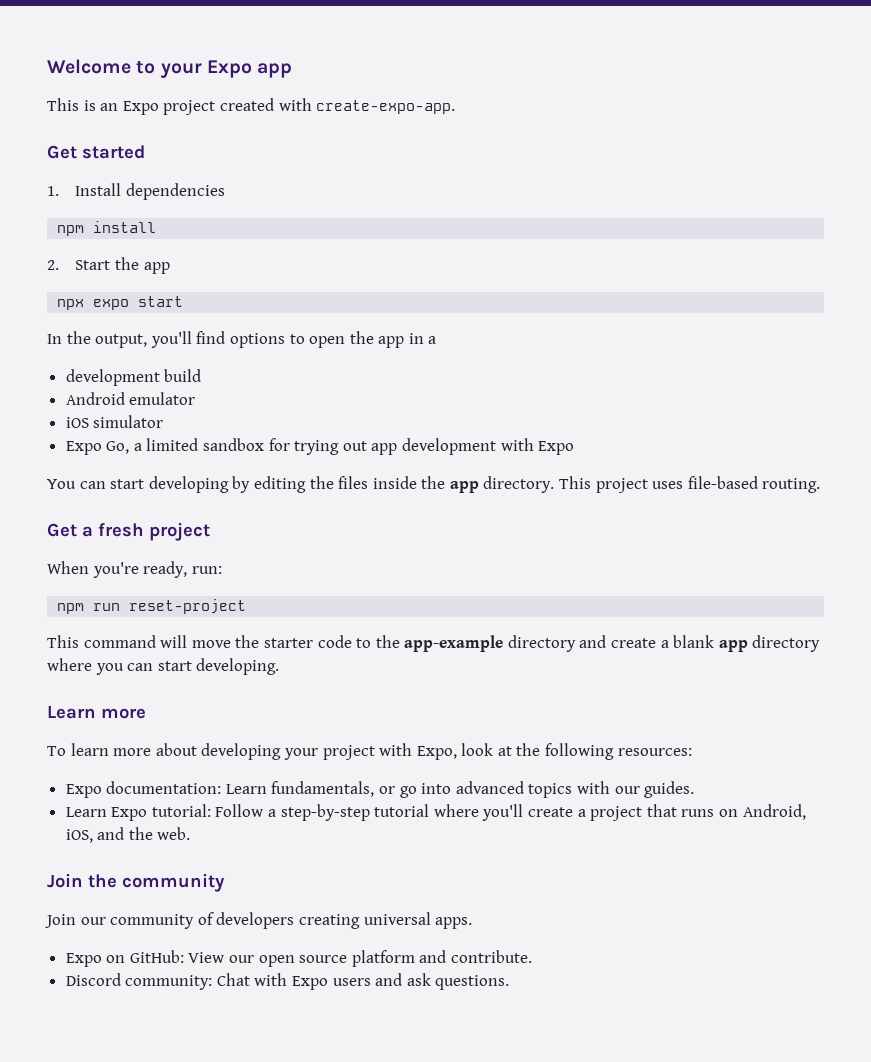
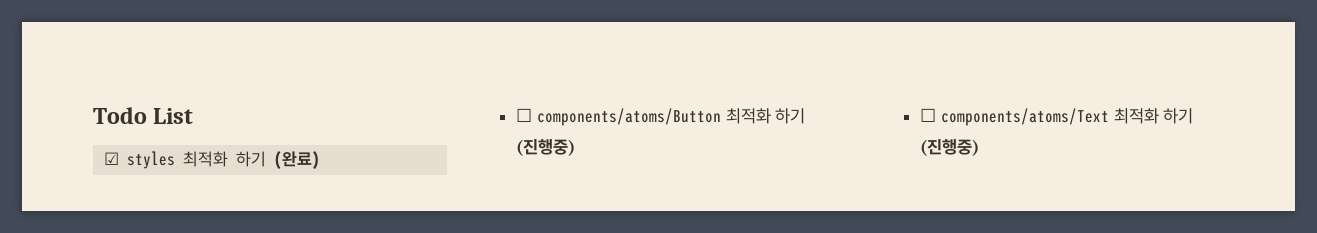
- Welcome to your Expo app
- This is an Expo project created with create-expo-app.
- Get started
- 1. Install dependencies
- npm install
- 2. Start the app
- npx expo start
- In the output, you'll find options to open the app in a
- development build
- Android emulator
- iOS simulator
- Expo Go, a limited sandbox for trying out app development with Expo
- You can start developing by editing the files inside the app directory. This project uses file-based routing.
- Get a fresh project
- When you're ready, run:
- npm run reset-project
- This command will move the starter code to the app-example directory and create a blank app directory where you can start developing.
- Learn more
- To learn more about developing your project with Expo, look at the following resources:
- Expo documentation: Learn fundamentals, or go into advanced topics with our guides.
- Learn Expo tutorial: Follow a step-by-step tutorial where you'll create a project that runs on Android, iOS, and the web.
- Join the community
- Join our community of developers creating universal apps.
- Expo on GitHub: View our open source platform and contribute.
- Discord community: Chat with Expo users and ask questions.
+ Todo List
+ ☑ styles 최적화 하기 (완료)
+ ☐ components/atoms/Button 최적화 하기 (진행중)
+ ☐ components/atoms/Text 최적화 하기 (진행중)

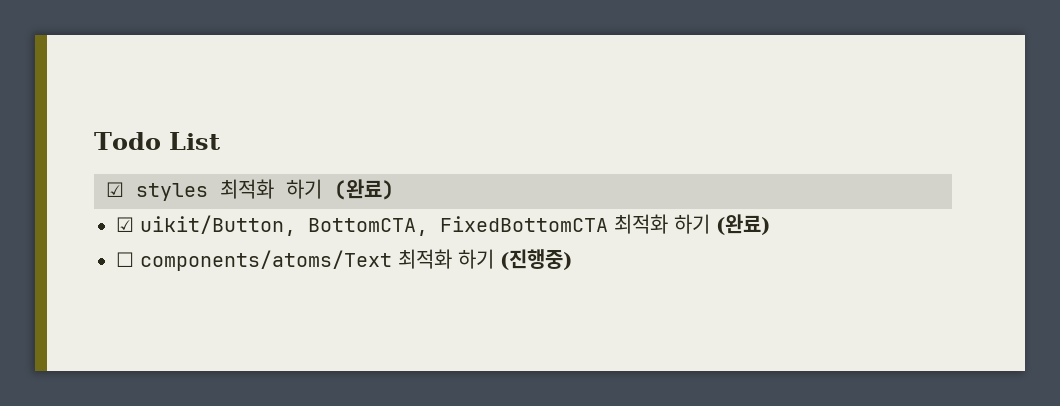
- ☐ components/atoms/Button 최적화 하기 (진행중)
+ ☑ uikit/Button, BottomCTA, FixedBottomCTA 최적화 하기 (완료)

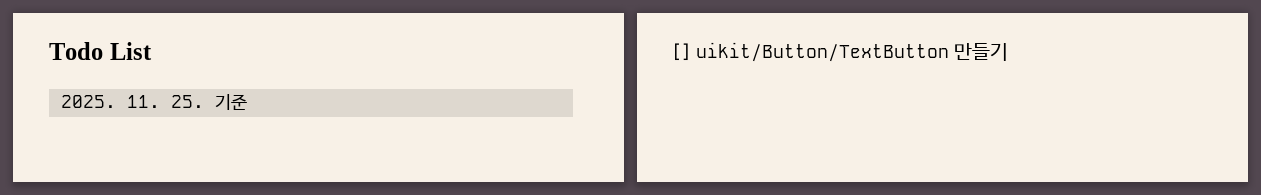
- ☑ styles 최적화 하기 (완료)
- ☑ uikit/Button, BottomCTA, FixedBottomCTA 최적화 하기 (완료)
- ☐ components/atoms/Text 최적화 하기 (진행중)
+ 2025. 11. 25. 기준
+ [ ] uikit/Button/TextButton 만들기

